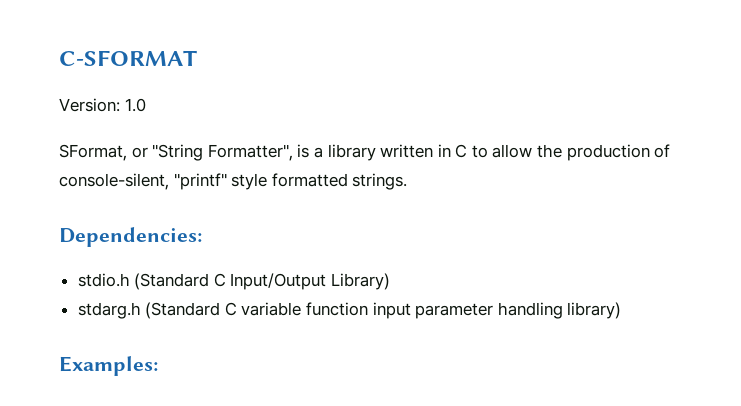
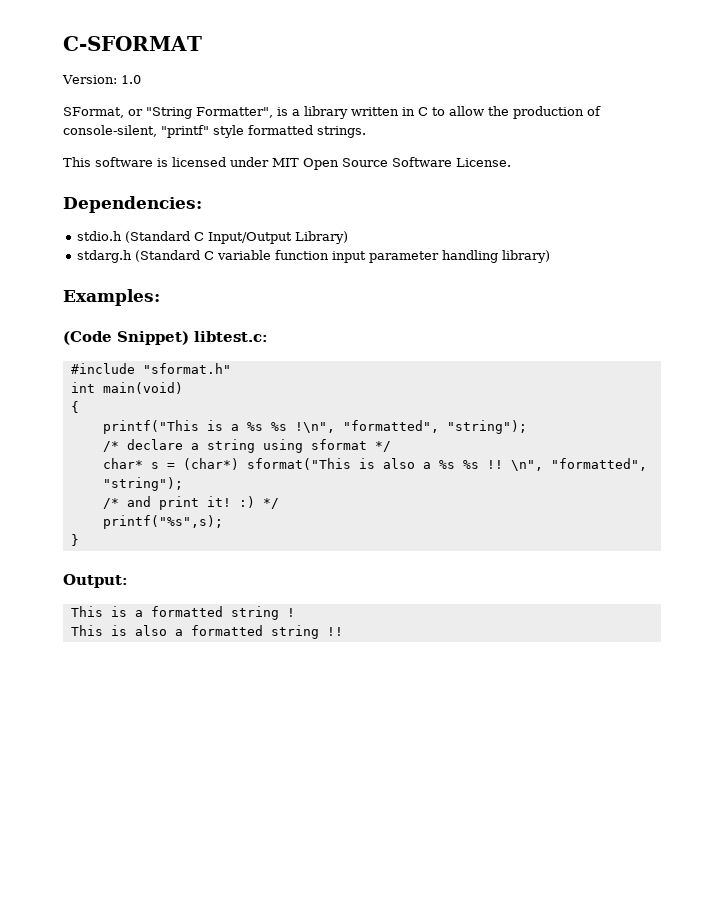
+ This software is licensed under MIT Open Source Software License.
+ (Code Snippet) libtest.c:
+ #include "sformat.h"
+ int main(void)
+ {
+ printf("This is a %s %s !\n", "formatted", "string");
+ /* declare a string using sformat */
+ char* s = (char*) sformat("This is also a %s %s !! \n", "formatted", "string");
+ /* and print it! :) */
+ printf("%s",s);
+ }
+ Output:
+ This is a formatted string !
+ This is also a formatted string !!

